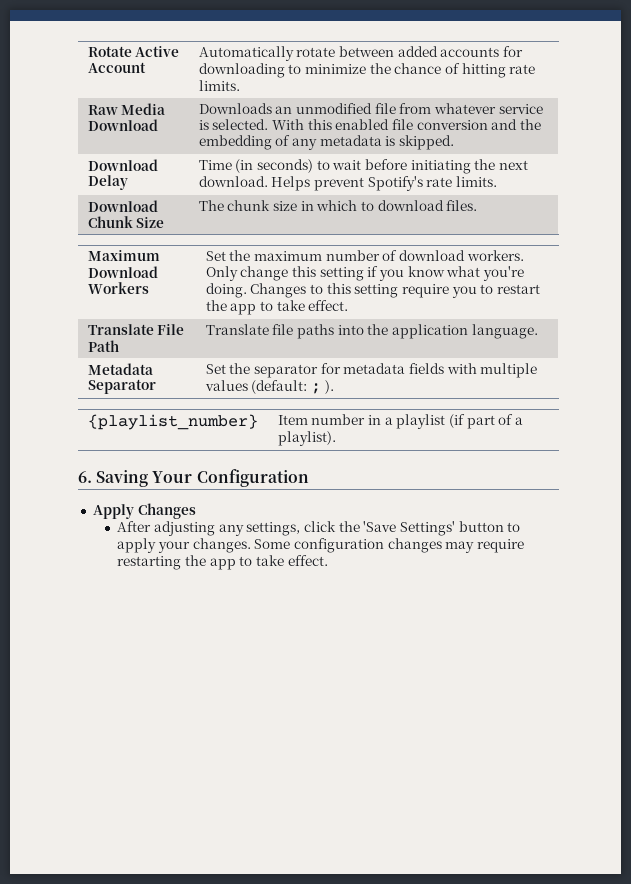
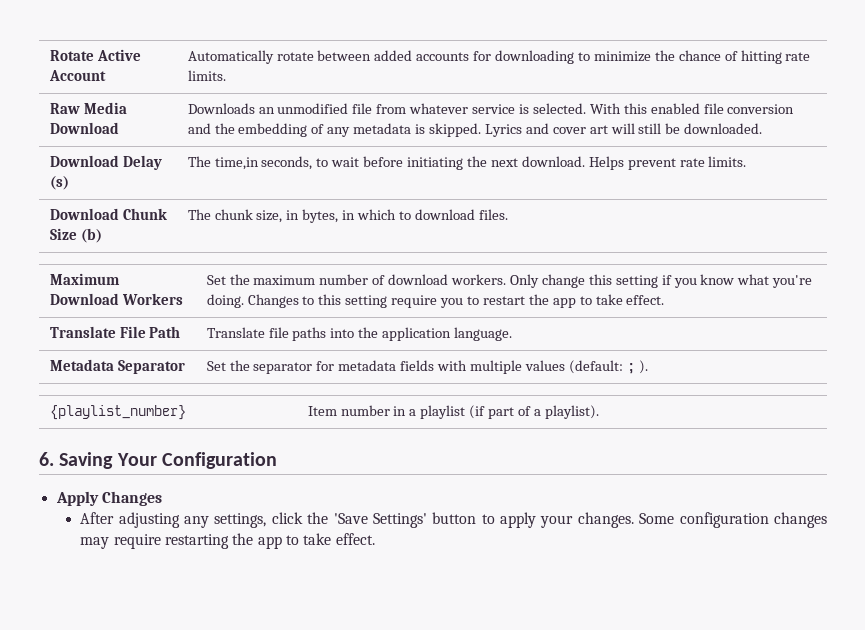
- Raw Media Download | Downloads an unmodified file from whatever service is selected. With this enabled file conversion and the embedding of any metadata is skipped.
- Download Delay | Time (in seconds) to wait before initiating the next download. Helps prevent Spotify's rate limits.
+ Raw Media Download | Downloads an unmodified file from whatever service is selected. With this enabled file conversion and the embedding of any metadata is skipped. Lyrics and cover art will still be downloaded.
+ Download Delay (s) | The time,in seconds, to wait before initiating the next download. Helps prevent rate limits.
- Download Chunk Size | The chunk size in which to download files.
+ Download Chunk Size (b) | The chunk size, in bytes, in which to download files.

